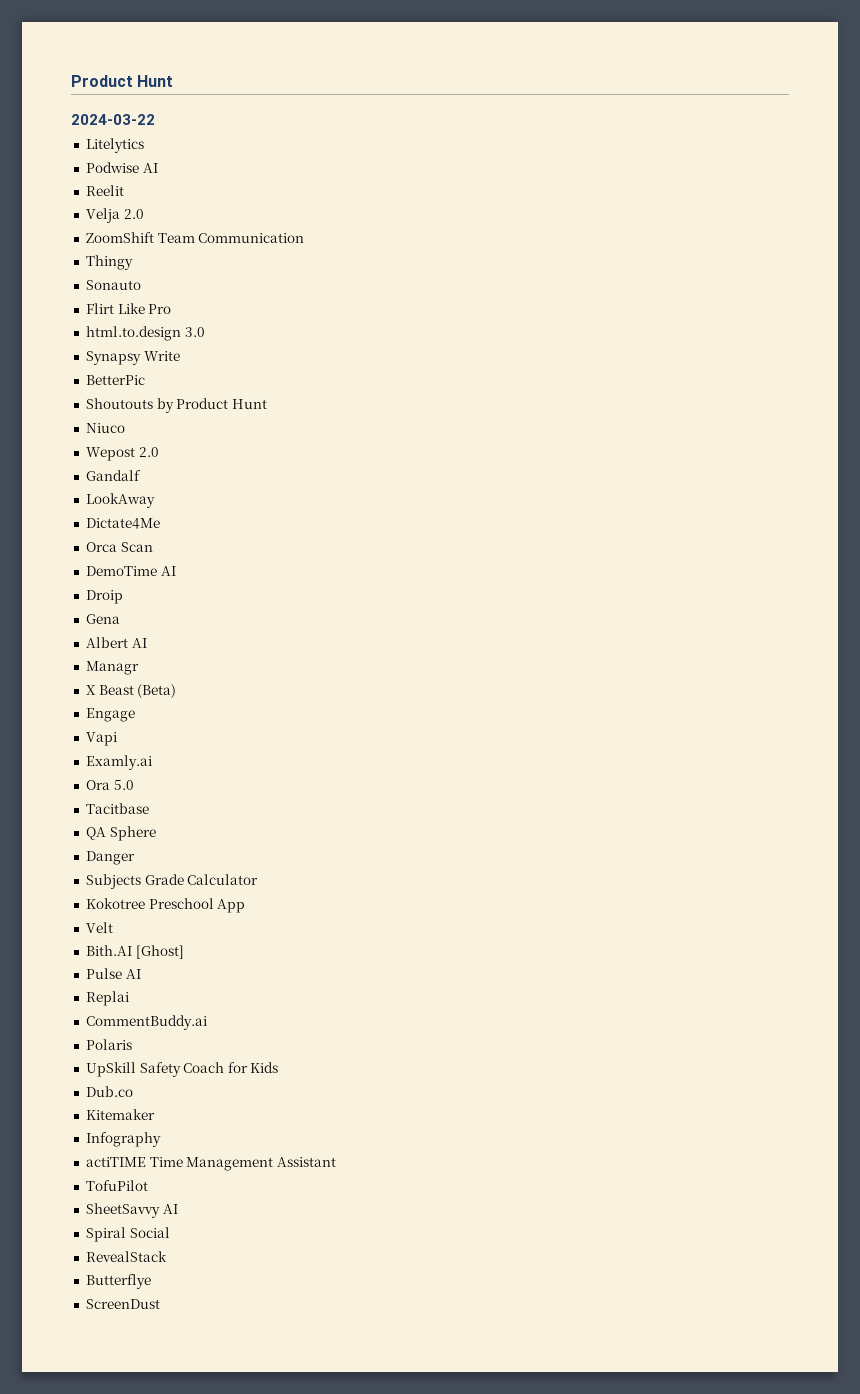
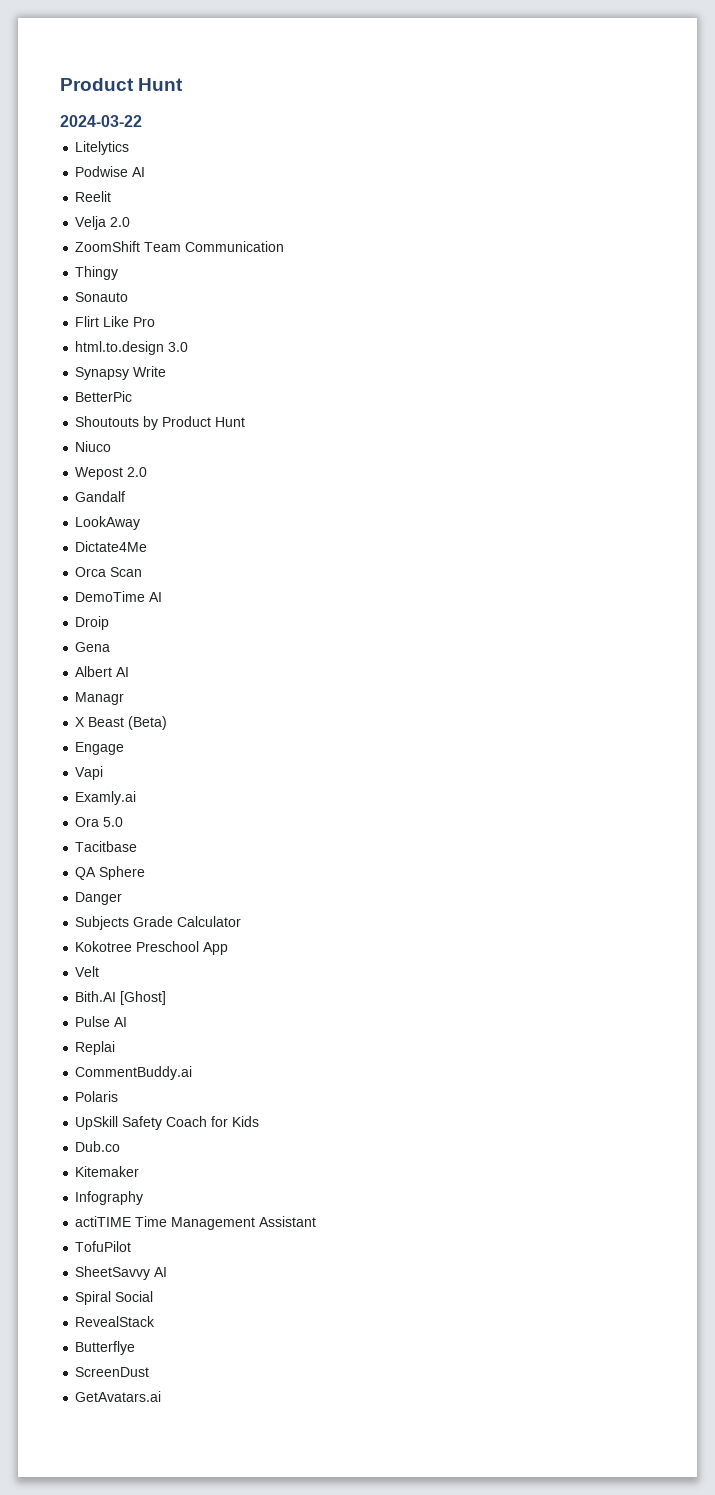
+ GetAvatars.ai

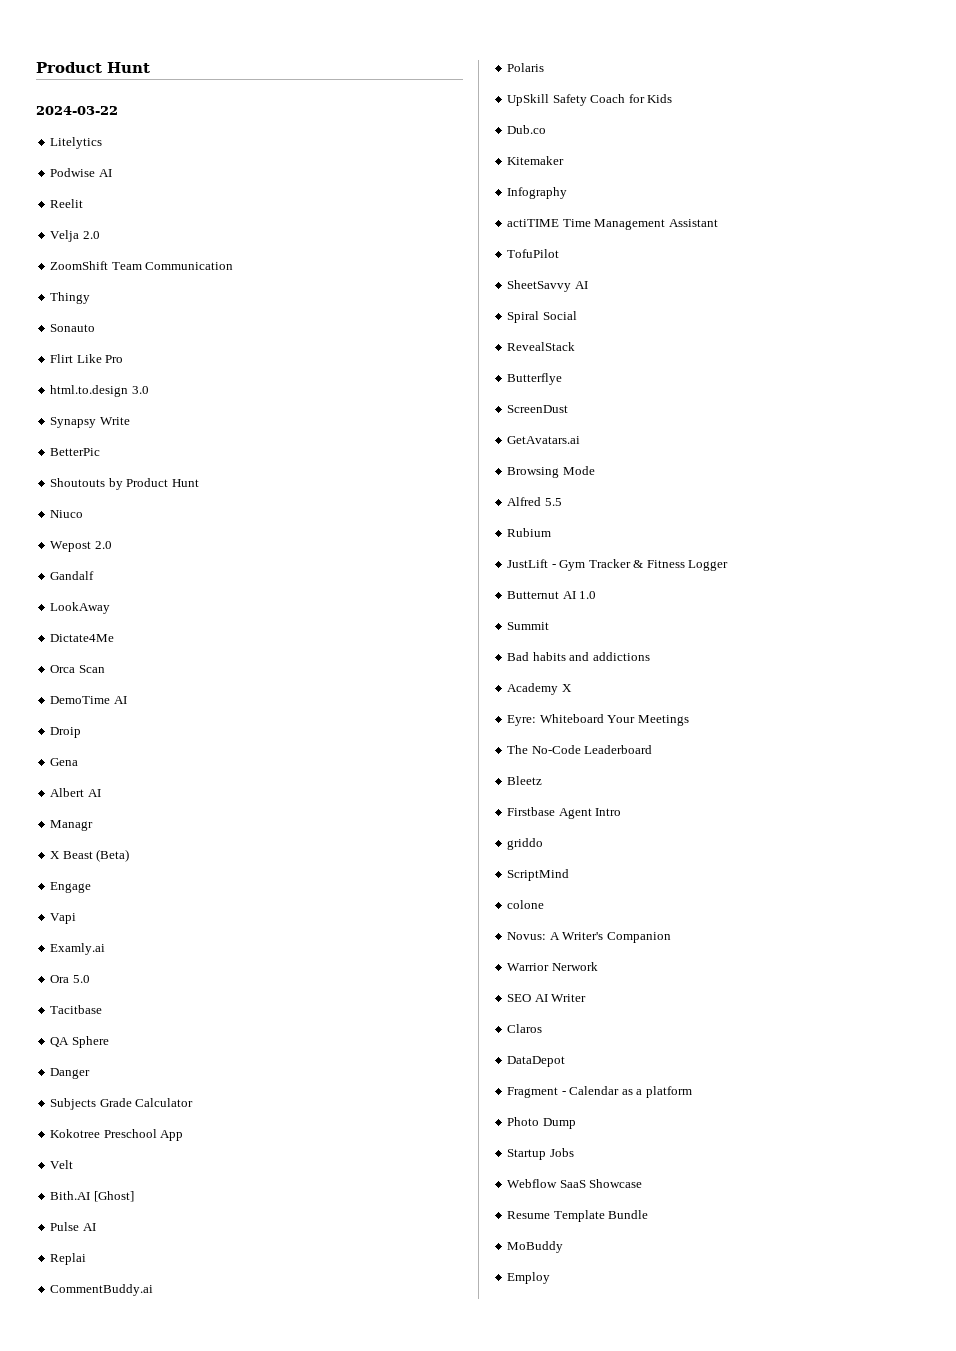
+ Browsing Mode
+ Alfred 5.5
+ Rubium
+ JustLift - Gym Tracker & Fitness Logger
+ Butternut AI 1.0
+ Summit
+ Bad habits and addictions
+ Academy X
+ Eyre: Whiteboard Your Meetings
+ The No-Code Leaderboard
+ Bleetz
+ Firstbase Agent Intro
+ griddo
+ ScriptMind
+ colone
+ Novus: A Writer's Companion
+ Warrior Nerwork
+ SEO AI Writer
+ Claros
+ DataDepot
+ Fragment - Calendar as a platform
+ Photo Dump
+ Startup Jobs
+ Webflow SaaS Showcase
+ Resume Template Bundle
+ MoBuddy
+ Employ

